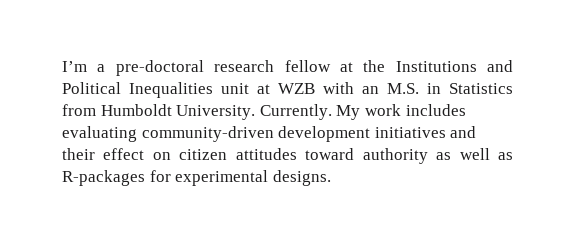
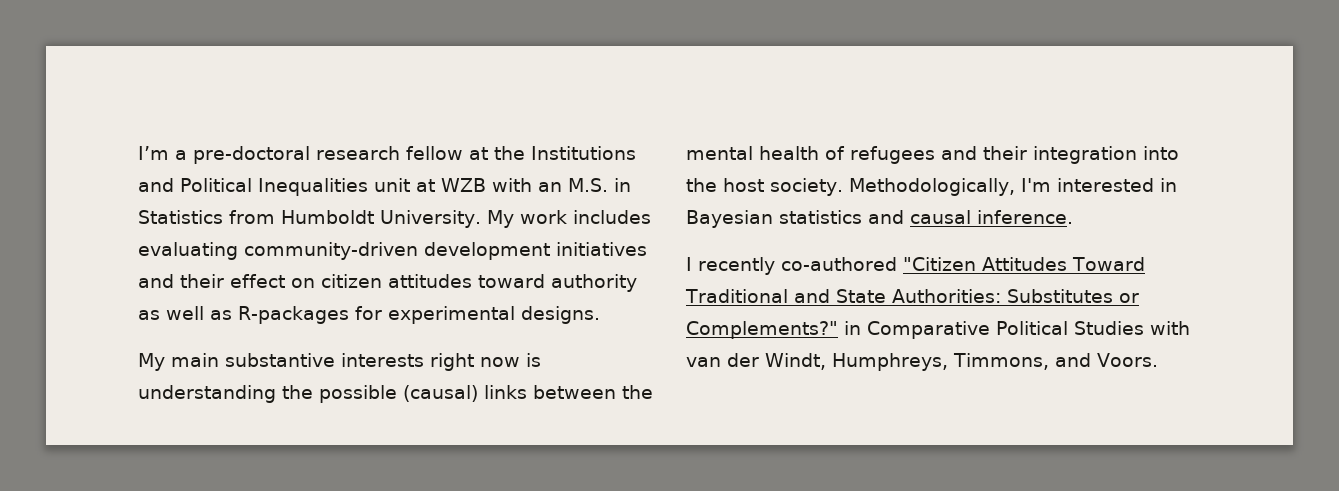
- Currently.
+ My main substantive interests right now is understanding the possible (causal) links between the mental health of refugees and their integration into the host society. Methodologically, I'm interested in Bayesian statistics and causal inference.
+ I recently co-authored "Citizen Attitudes Toward Traditional and State Authorities: Substitutes or Complements?" in Comparative Political Studies with van der Windt, Humphreys, Timmons, and Voors.

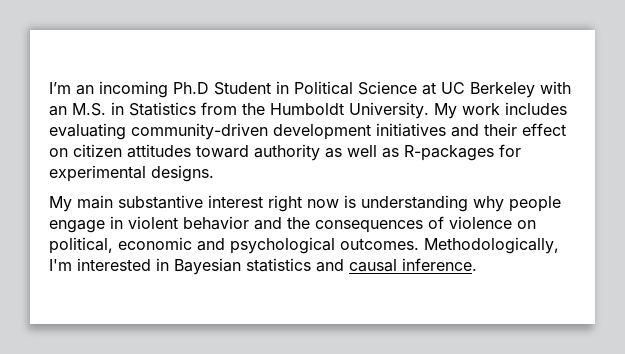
- I’m a pre-doctoral research fellow at the Institutions and Political Inequalities unit at WZB with an M.S. in Statistics from Humboldt University.
+ I’m an incoming Ph.D Student in Political Science at UC Berkeley with an M.S. in Statistics from the Humboldt University.
- My main substantive interests right now is understanding the possible (causal) links between the mental health of refugees and their integration into the host society.
+ My main substantive interest right now is understanding why people engage in violent behavior and the consequences of violence on political, economic and psychological outcomes.
- I recently co-authored "Citizen Attitudes Toward Traditional and State Authorities: Substitutes or Complements?" in Comparative Political Studies with van der Windt, Humphreys, Timmons, and Voors.

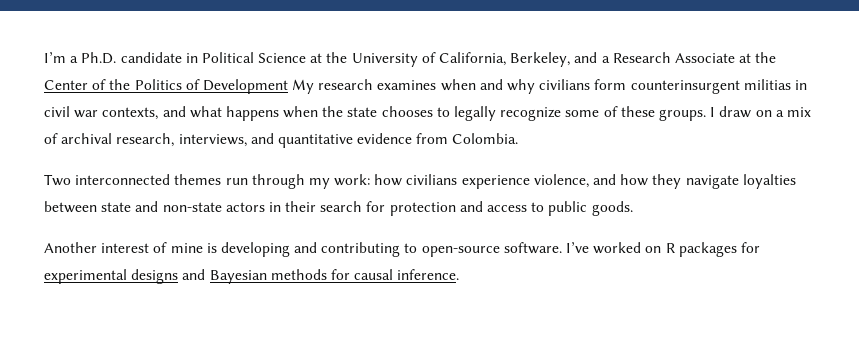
- I’m an incoming Ph.D Student in Political Science at UC Berkeley with an M.S. in Statistics from the Humboldt University. My work includes evaluating community-driven development initiatives and their effect on citizen attitudes toward authority as well as R-packages for experimental designs.
- My main substantive interest right now is understanding why people engage in violent behavior and the consequences of violence on political, economic and psychological outcomes. Methodologically, I'm interested in Bayesian statistics and causal inference.
+ I’m a Ph.D. candidate in Political Science at the University of California, Berkeley, and a Research Associate at the Center of the Politics of Development My research examines when and why civilians form counterinsurgent militias in civil war contexts, and what happens when the state chooses to legally recognize some of these groups. I draw on a mix of archival research, interviews, and quantitative evidence from Colombia.
+ Two interconnected themes run through my work: how civilians experience violence, and how they navigate loyalties between state and non-state actors in their search for protection and access to public goods.
+ Another interest of mine is developing and contributing to open-source software. I’ve worked on R packages for experimental designs and Bayesian methods for causal inference.

